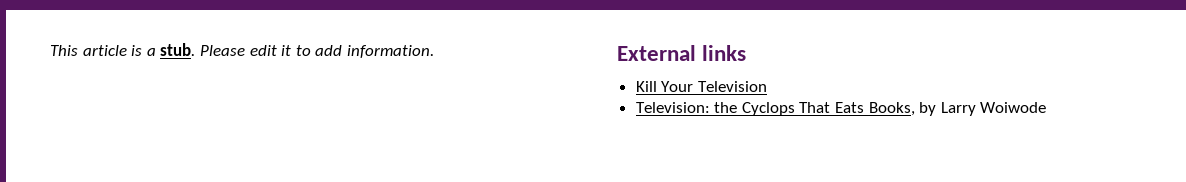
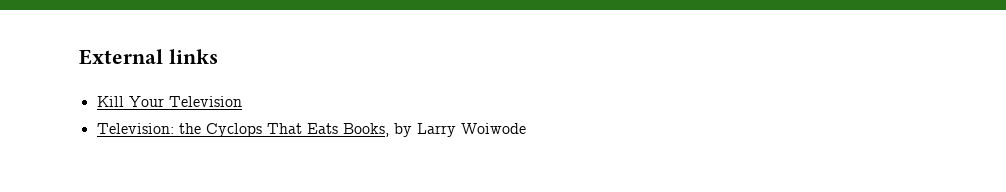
- This article is a stub. Please edit it to add information.

